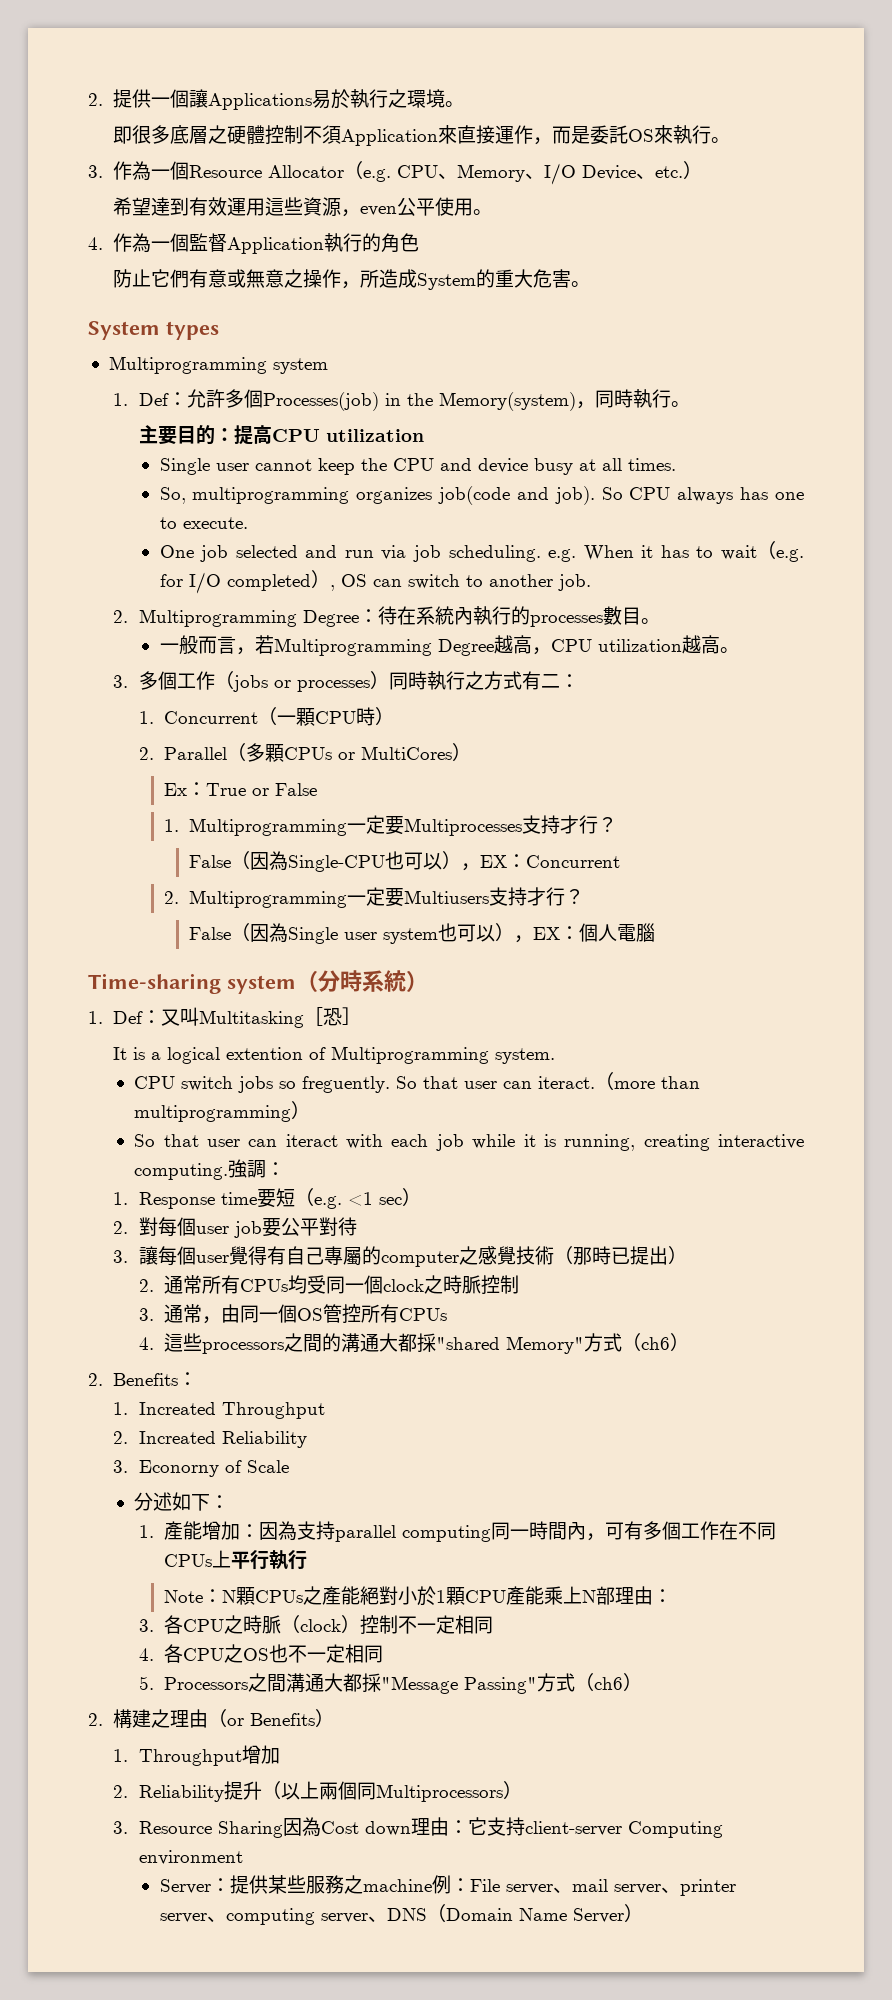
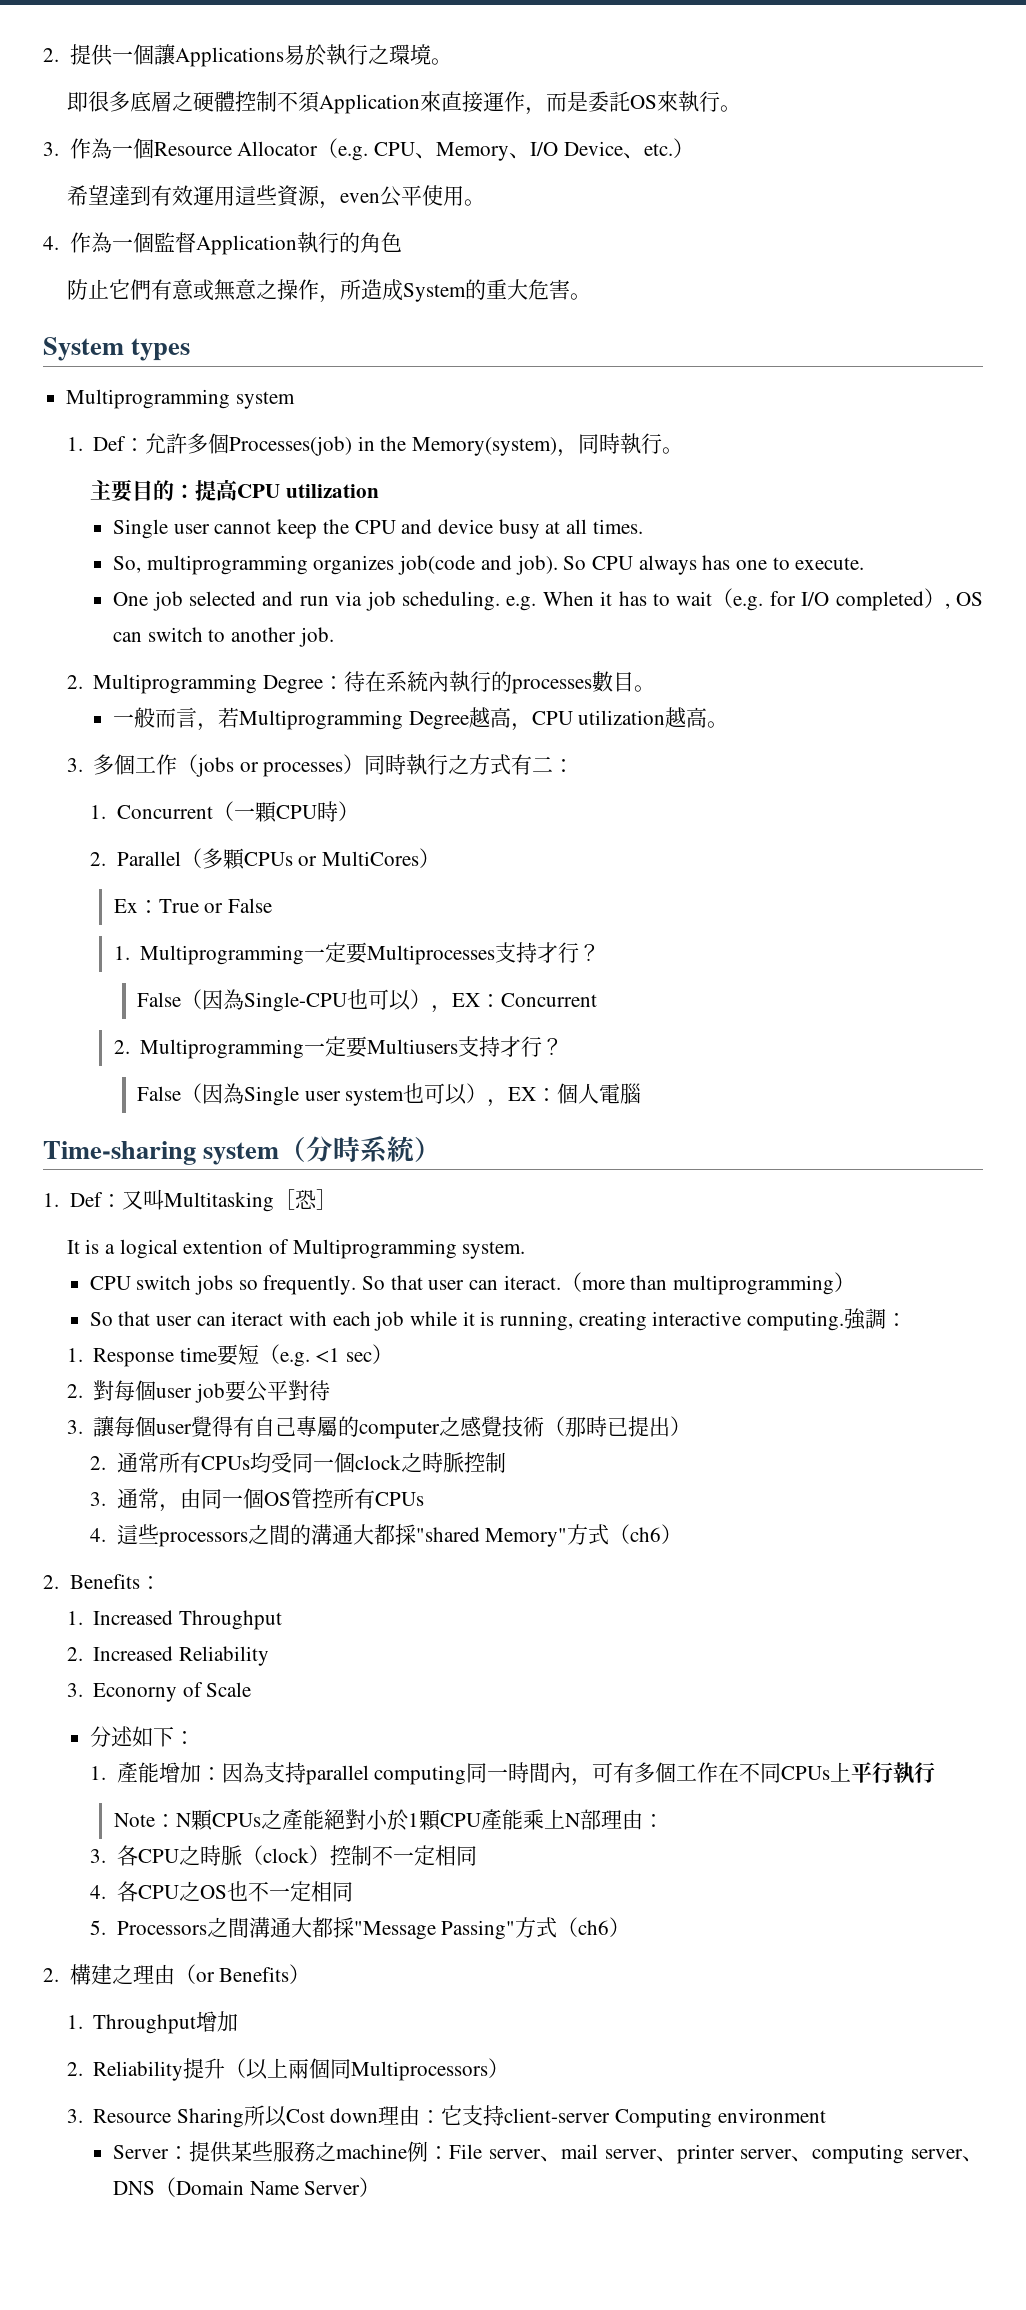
- CPU switch jobs so freguently.
+ CPU switch jobs so frequently.
- 1. Increated Throughput
+ 1. Increased Throughput
- 2. Increated Reliability
+ 2. Increased Reliability
- 3. Resource Sharing因為Cost down理由：它支持client-server Computing environment
+ 3. Resource Sharing所以Cost down理由：它支持client-server Computing environment

